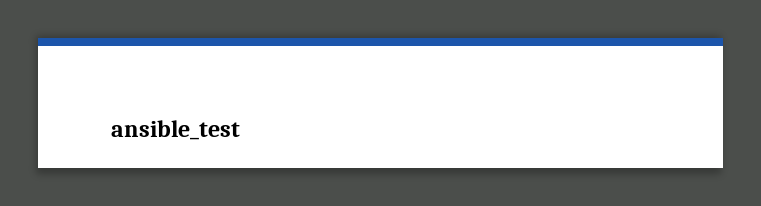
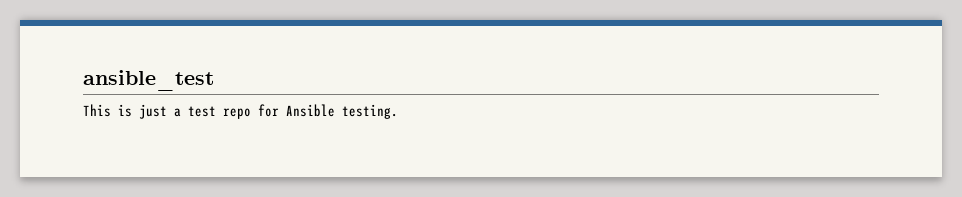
+ This is just a test repo for Ansible testing.

